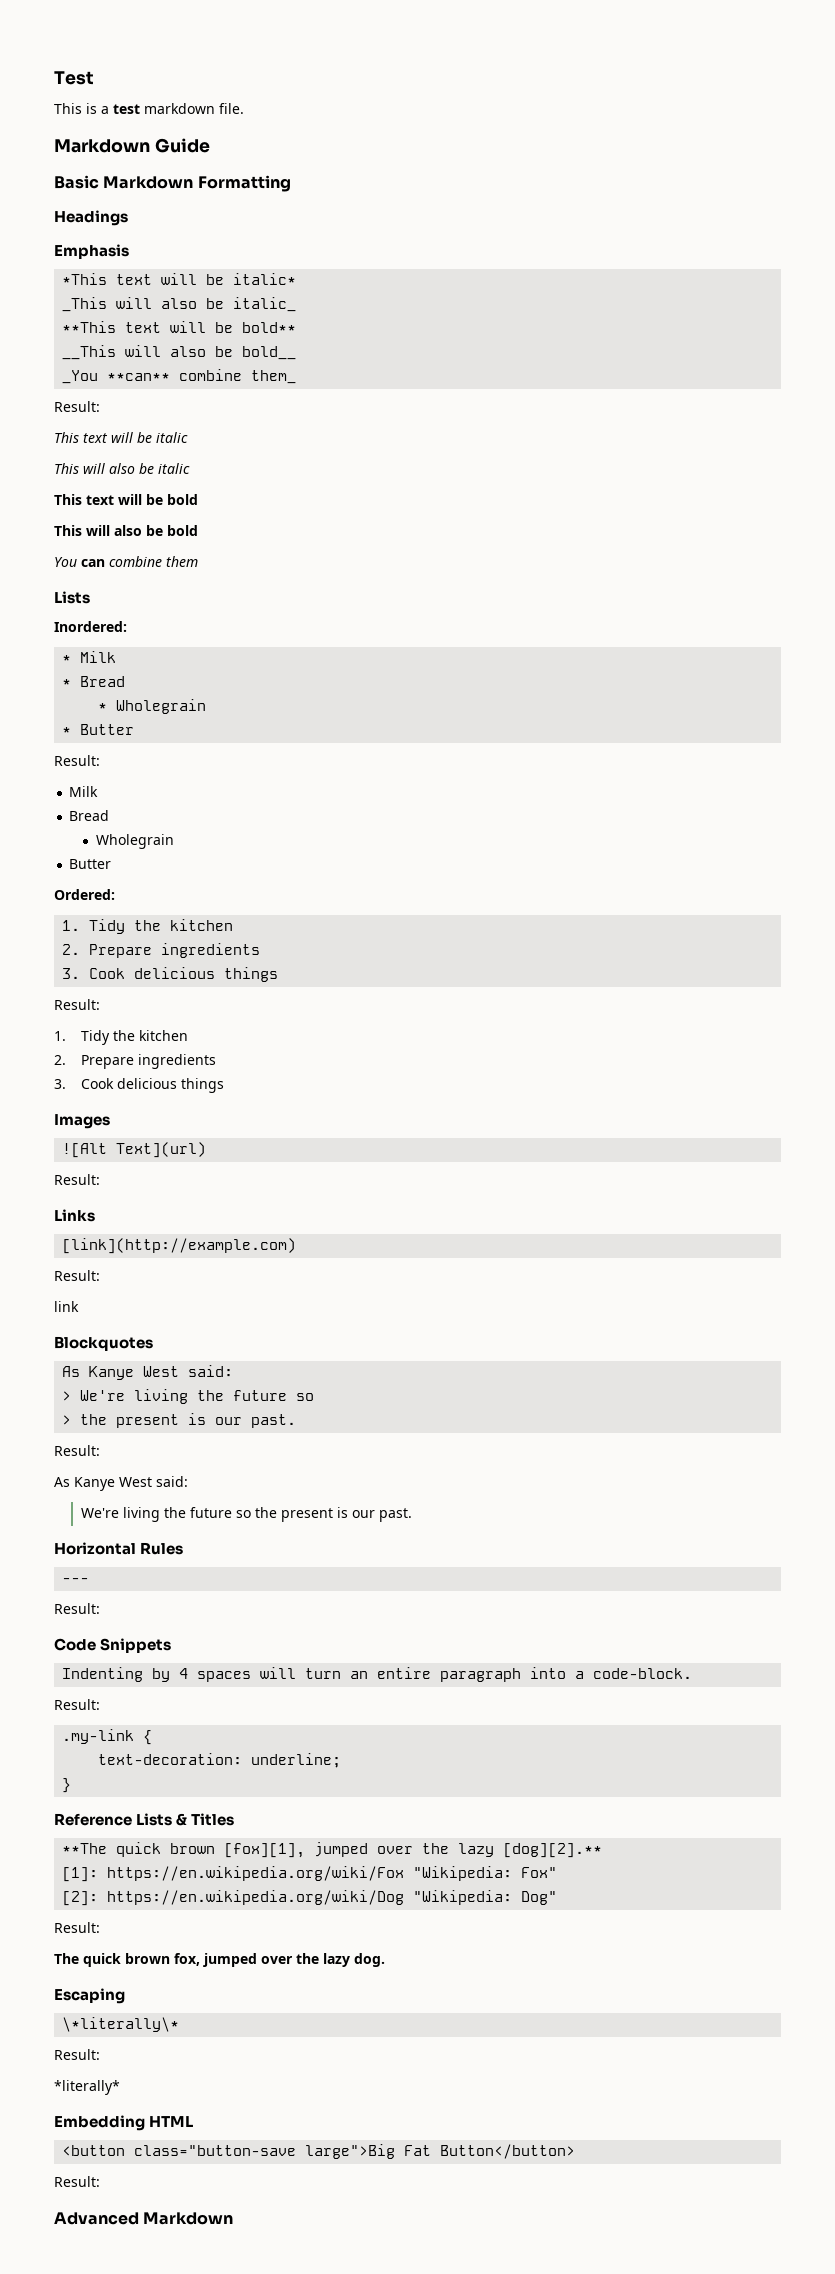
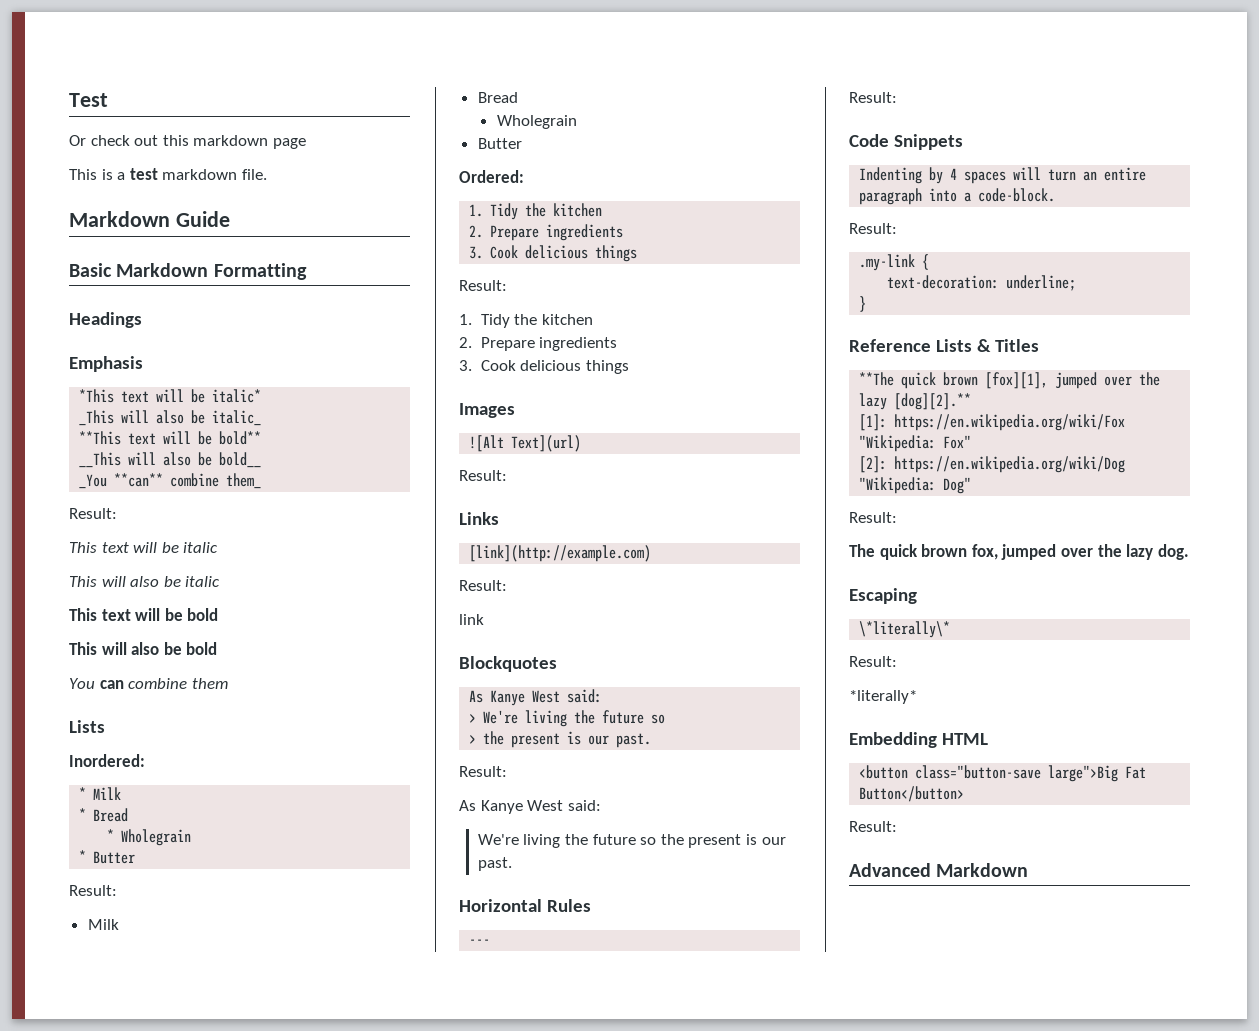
+ Or check out this markdown page

